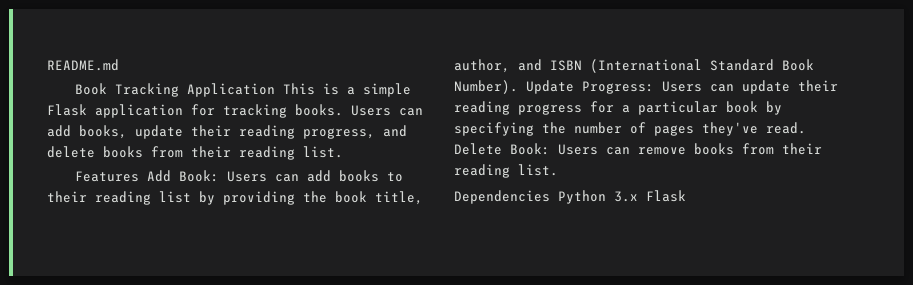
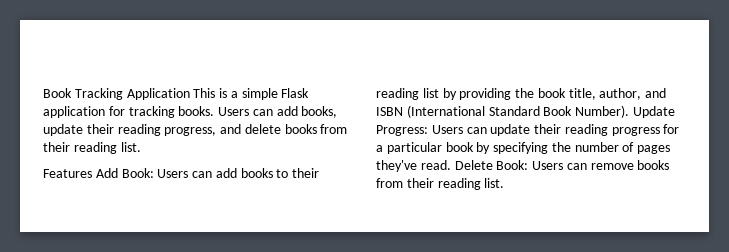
- README.md
- Dependencies Python 3.x Flask

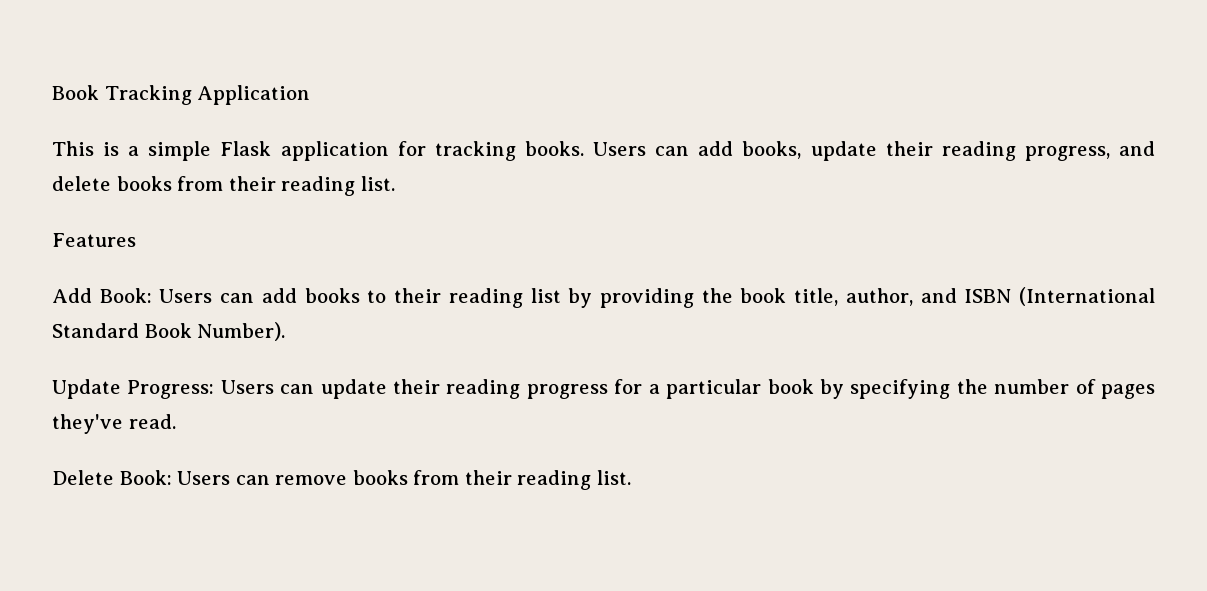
- Book Tracking Application This is a simple Flask application for tracking books.
+ Book Tracking Application
+ This is a simple Flask application for tracking books.
- Features Add Book: Users can add books to their reading list by providing the book title, author, and ISBN (International Standard Book Number). Update Progress: Users can update their reading progress for a particular book by specifying the number of pages they've read. Delete Book: Users can remove books from their reading list.
+ Features
+ Add Book: Users can add books to their reading list by providing the book title, author, and ISBN (International Standard Book Number).
+ Update Progress: Users can update their reading progress for a particular book by specifying the number of pages they've read.
+ Delete Book: Users can remove books from their reading list.

